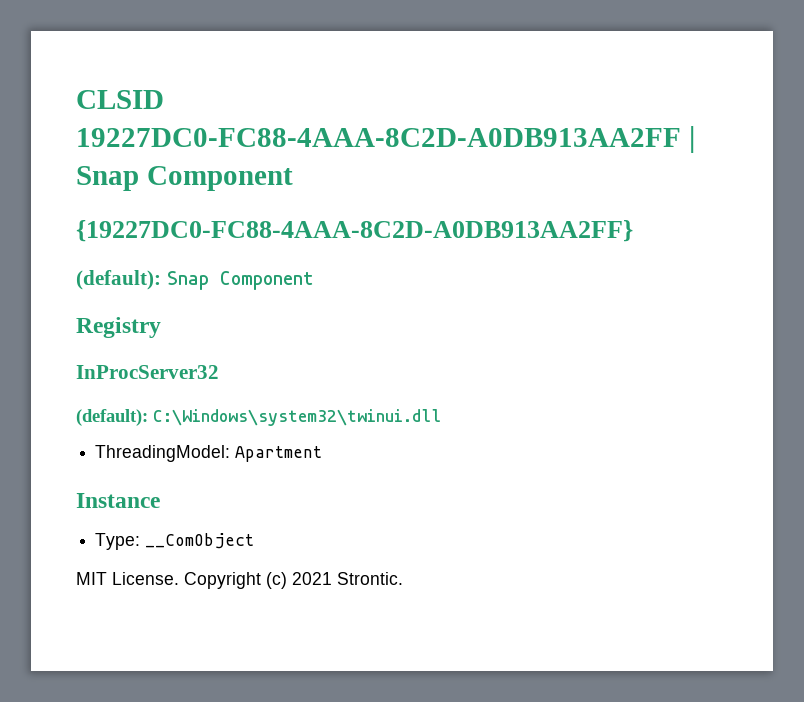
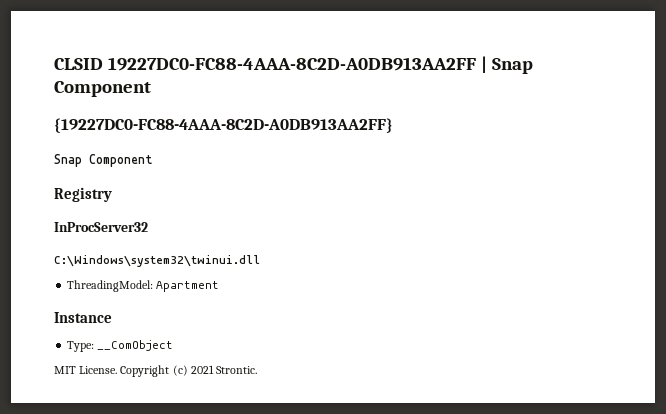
  {19227DC0-FC88-4AAA-8C2D-A0DB913AA2FF}
- (default): Snap Component
+ Snap Component
- (default): C:\Windows\system32\twinui.dll
+ C:\Windows\system32\twinui.dll

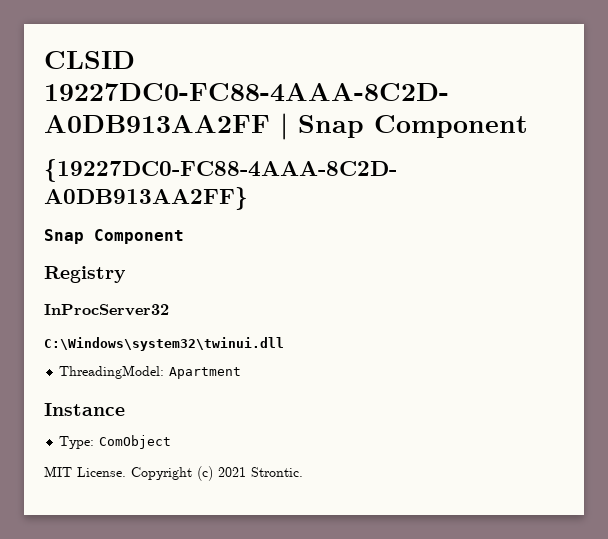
- Type: __ComObject
+ Type: ComObject

